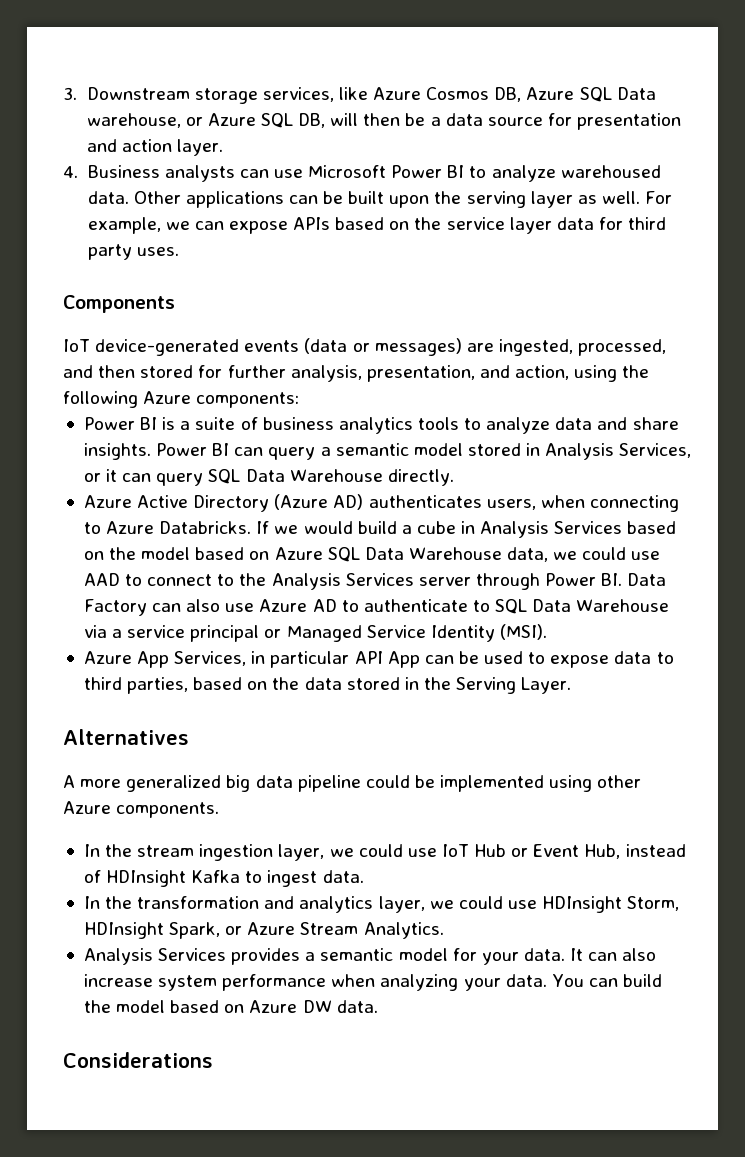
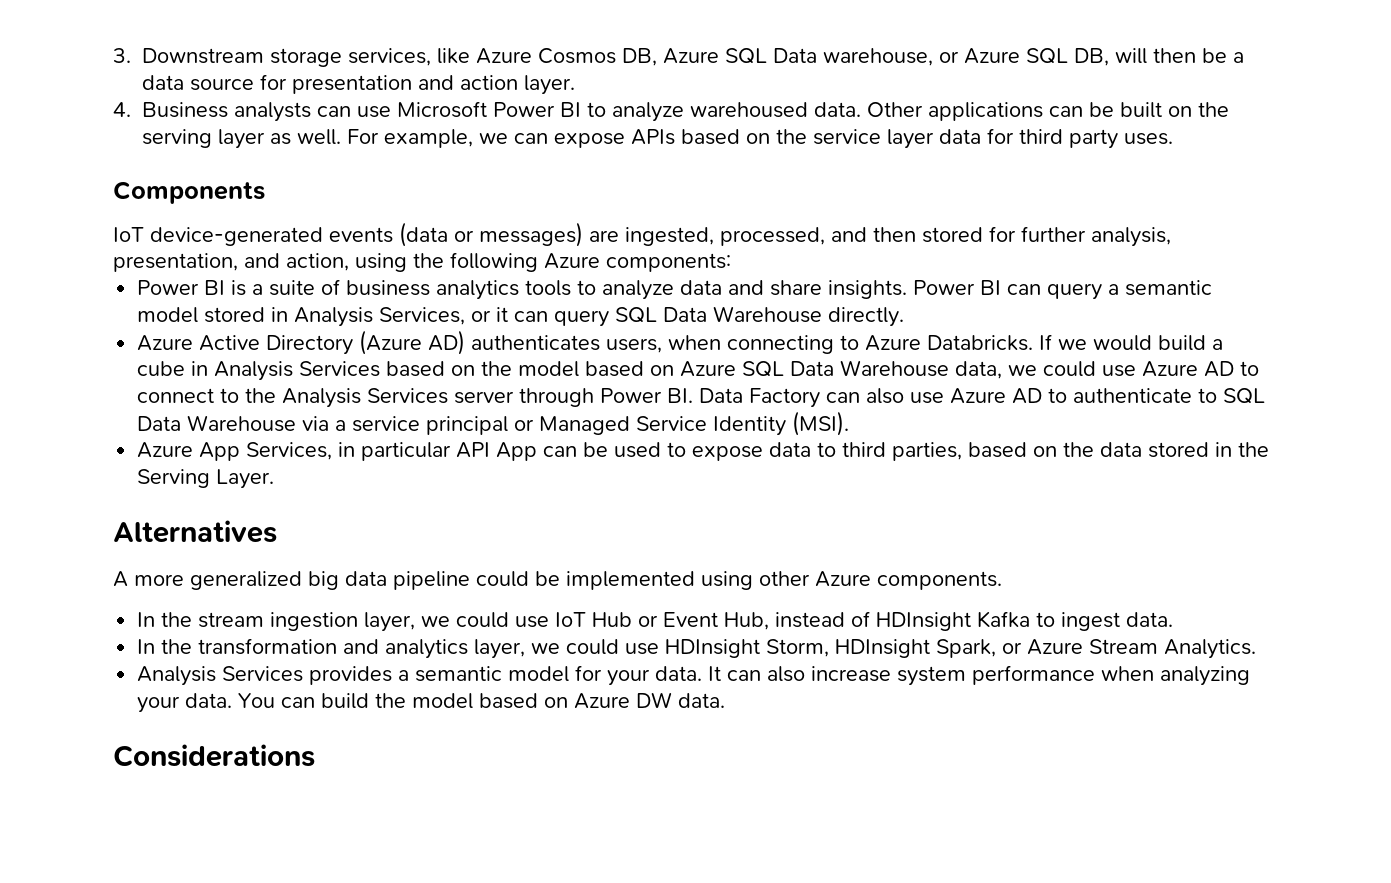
- Other applications can be built upon the serving layer as well.
+ Other applications can be built on the serving layer as well.
- If we would build a cube in Analysis Services based on the model based on Azure SQL Data Warehouse data, we could use AAD to connect to the Analysis Services server through Power BI. Data Factory can also use Azure AD to authenticate to SQL Data Warehouse via a service principal or Managed Service Identity (MSI).
+ If we would build a cube in Analysis Services based on the model based on Azure SQL Data Warehouse data, we could use Azure AD to connect to the Analysis Services server through Power BI. Data Factory can also use Azure AD to authenticate to SQL Data Warehouse via a service principal or Managed Service Identity (MSI).

